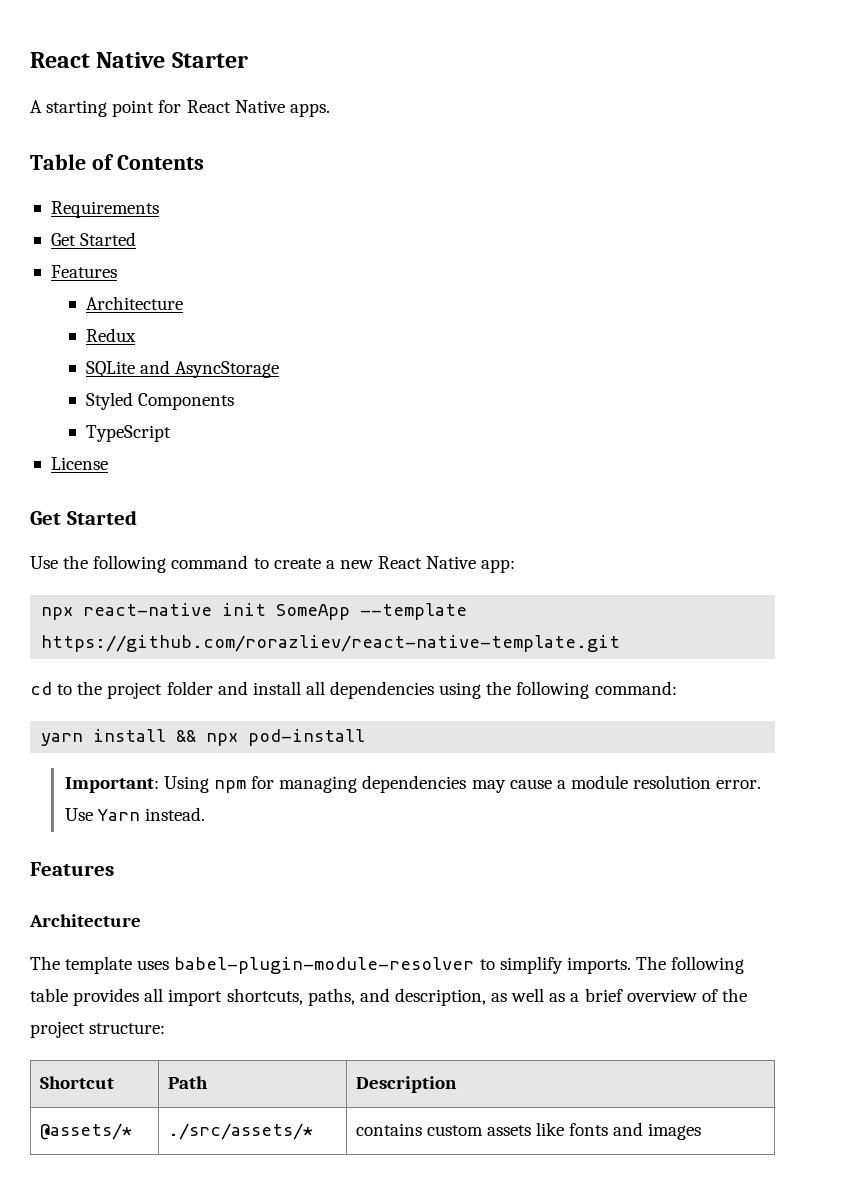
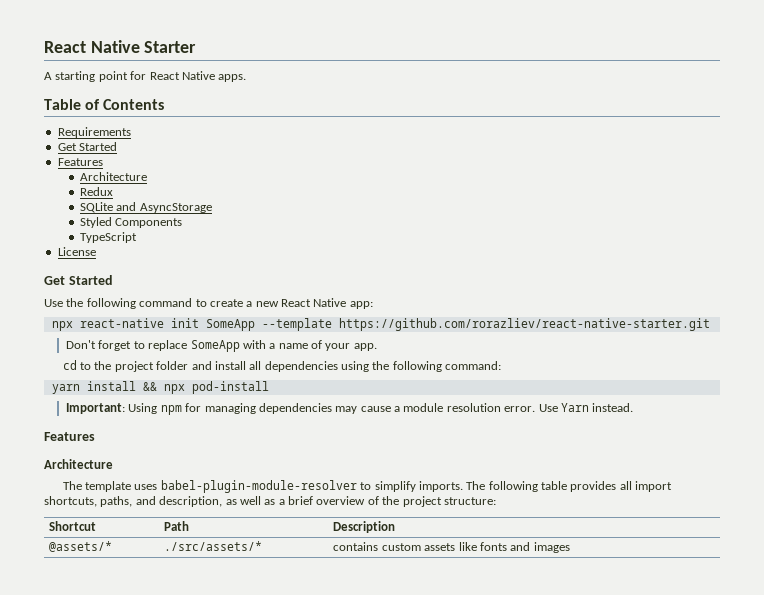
- npx react-native init SomeApp --template https://github.com/rorazliev/react-native-template.git
+ npx react-native init SomeApp --template https://github.com/rorazliev/react-native-starter.git
+ Don't forget to replace SomeApp with a name of your app.

